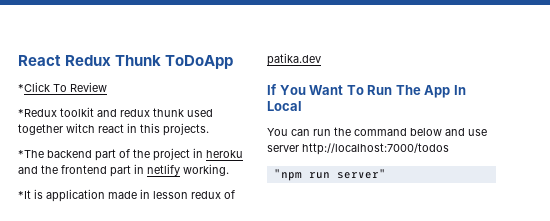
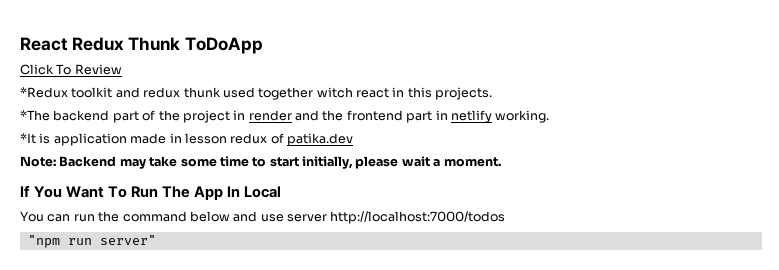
- *Click To Review
+ Click To Review
- *The backend part of the project in heroku and the frontend part in netlify working.
+ *The backend part of the project in render and the frontend part in netlify working.
+ Note: Backend may take some time to start initially, please wait a moment.

